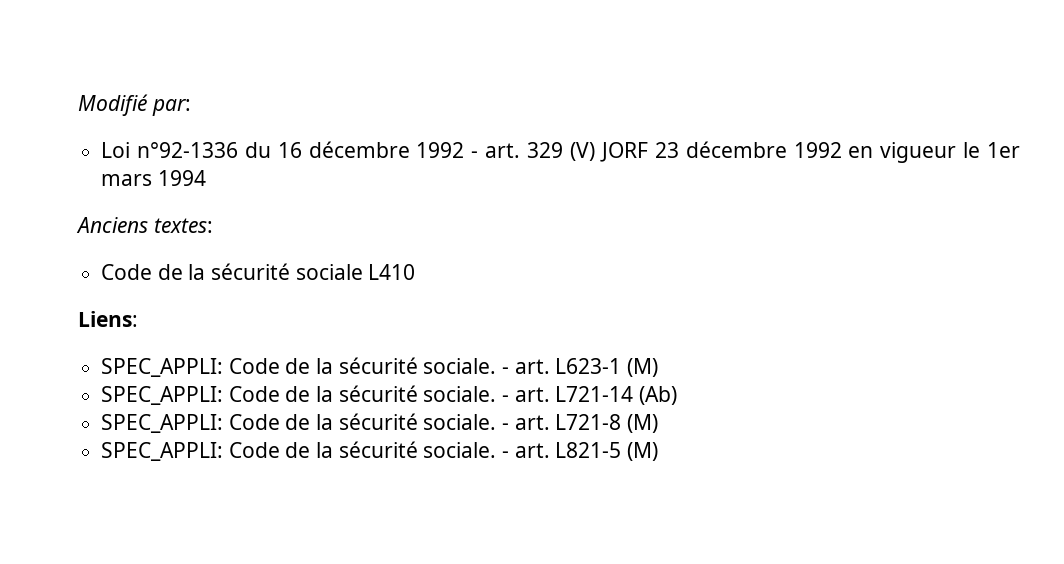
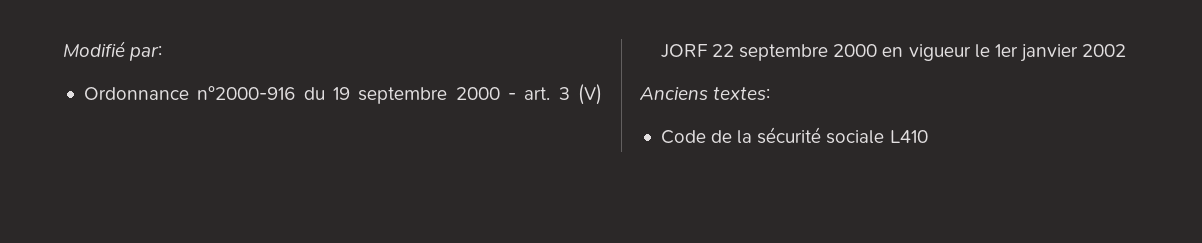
- Loi n°92-1336 du 16 décembre 1992 - art. 329 (V) JORF 23 décembre 1992 en vigueur le 1er mars 1994
+ Ordonnance n°2000-916 du 19 septembre 2000 - art. 3 (V) JORF 22 septembre 2000 en vigueur le 1er janvier 2002
- Liens:
- SPEC_APPLI: Code de la sécurité sociale. - art. L623-1 (M)
- SPEC_APPLI: Code de la sécurité sociale. - art. L721-14 (Ab)
- SPEC_APPLI: Code de la sécurité sociale. - art. L721-8 (M)
- SPEC_APPLI: Code de la sécurité sociale. - art. L821-5 (M)

